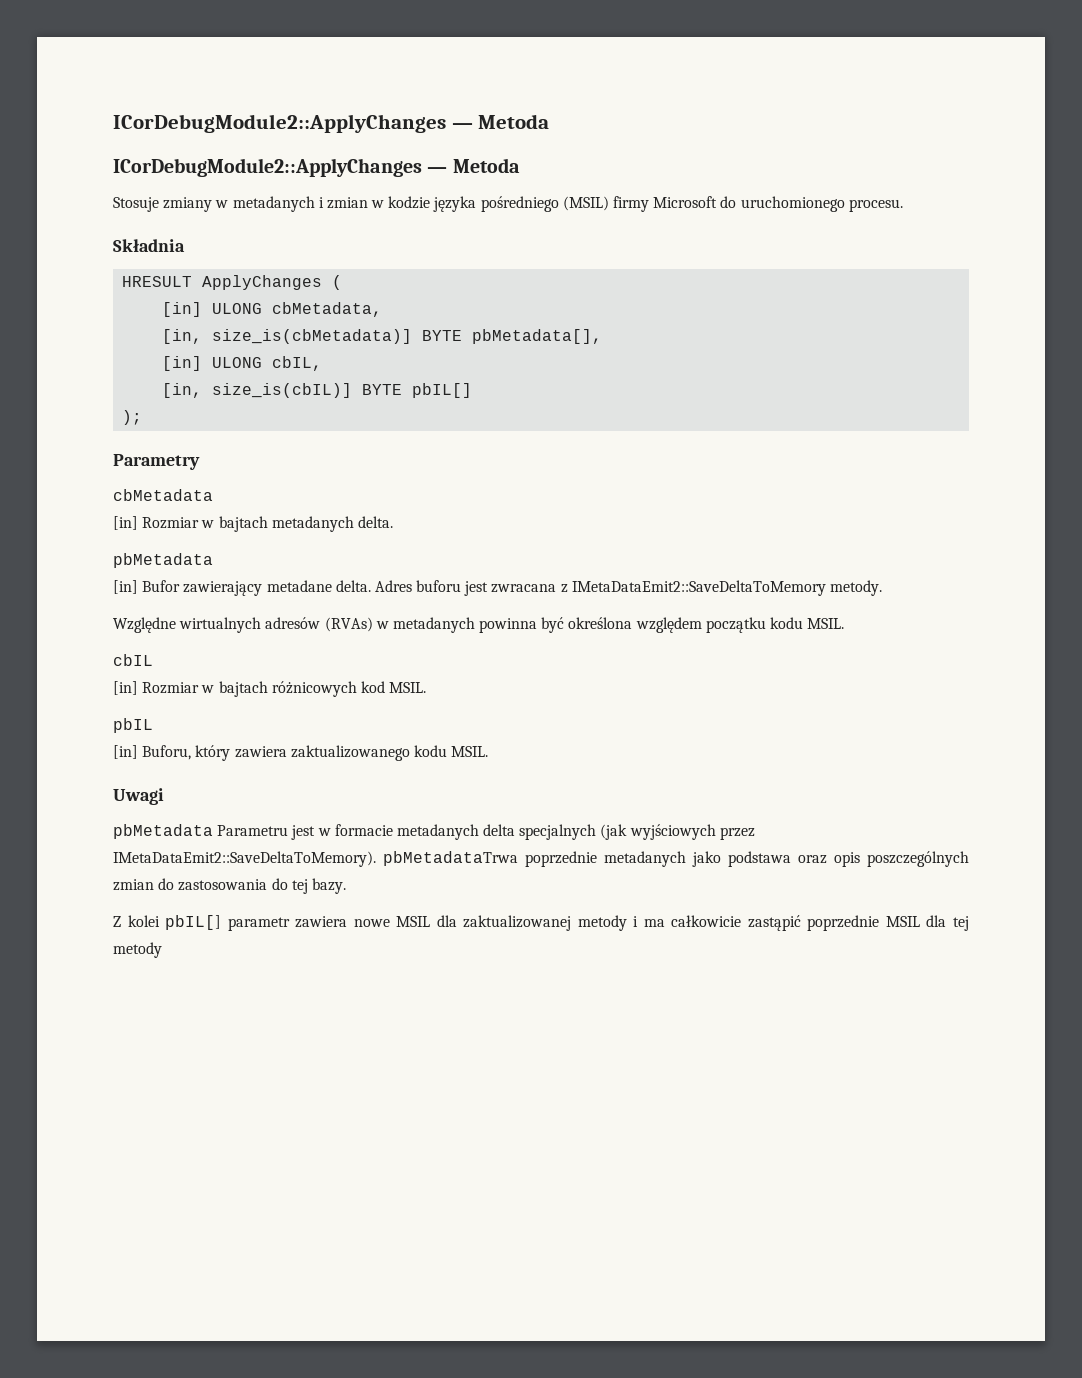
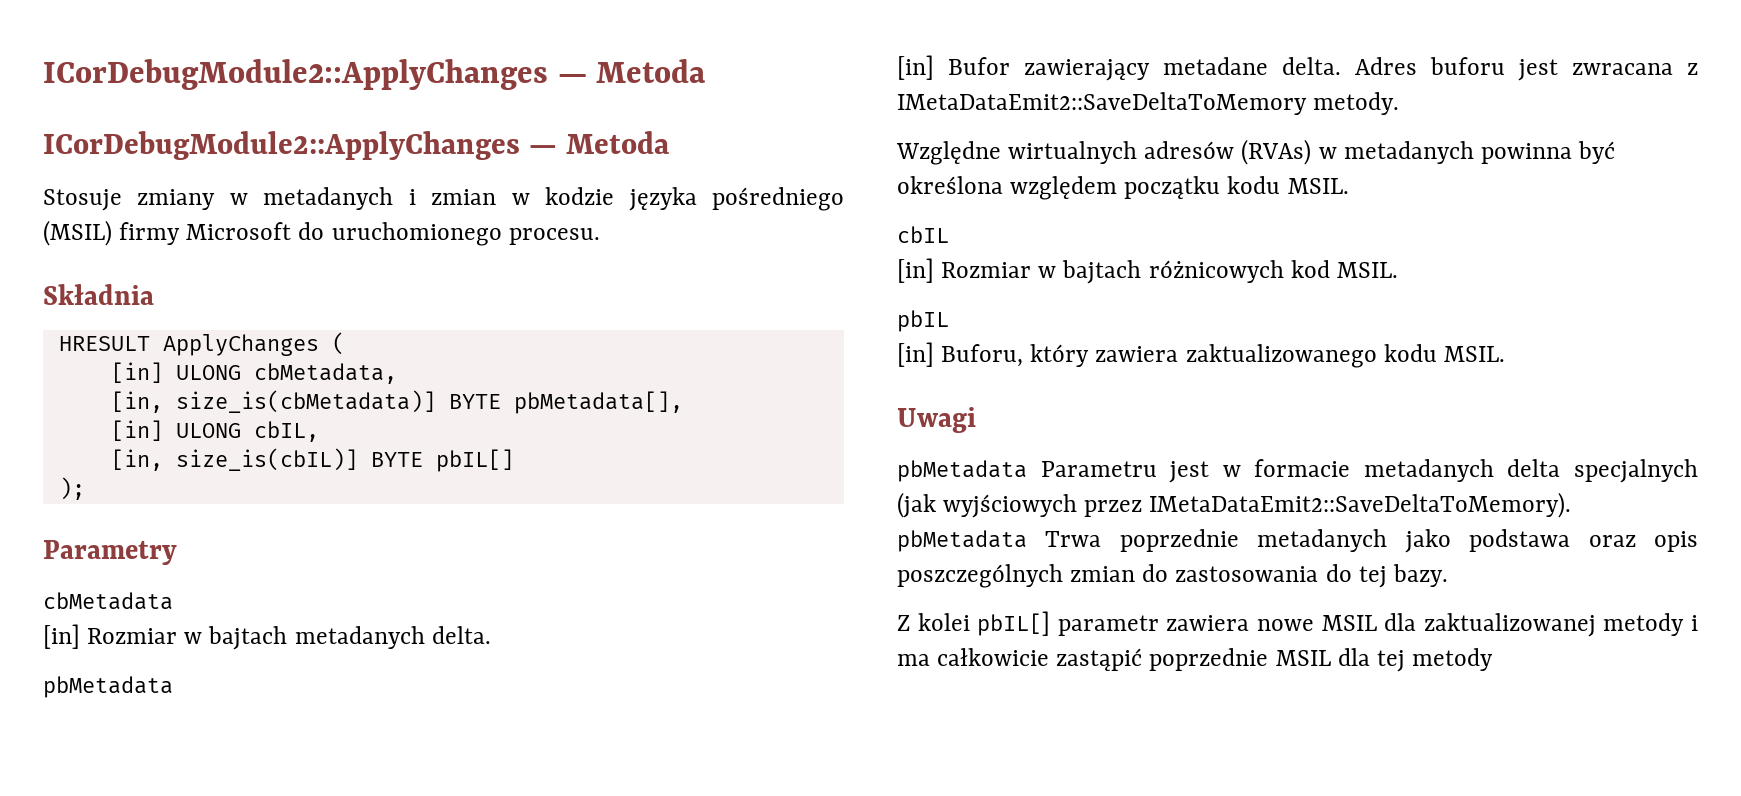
- pbMetadata Parametru jest w formacie metadanych delta specjalnych (jak wyjściowych przez IMetaDataEmit2::SaveDeltaToMemory). pbMetadataTrwa poprzednie metadanych jako podstawa oraz opis poszczególnych zmian do zastosowania do tej bazy.
+ pbMetadata Parametru jest w formacie metadanych delta specjalnych (jak wyjściowych przez IMetaDataEmit2::SaveDeltaToMemory). pbMetadata Trwa poprzednie metadanych jako podstawa oraz opis poszczególnych zmian do zastosowania do tej bazy.

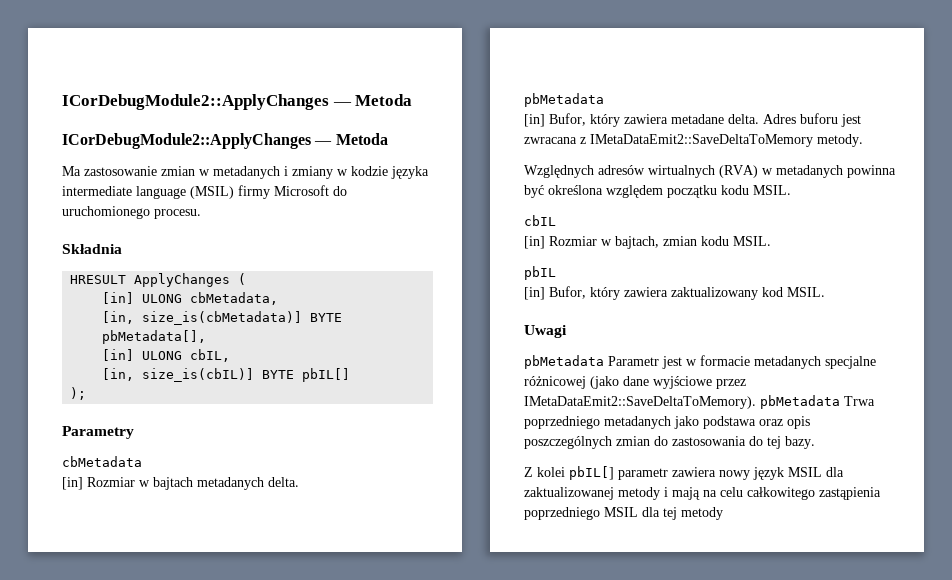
- Stosuje zmiany w metadanych i zmian w kodzie języka pośredniego (MSIL) firmy Microsoft do uruchomionego procesu.
+ Ma zastosowanie zmian w metadanych i zmiany w kodzie języka intermediate language (MSIL) firmy Microsoft do uruchomionego procesu.
- [in] Bufor zawierający metadane delta.
+ [in] Bufor, który zawiera metadane delta.
- Względne wirtualnych adresów (RVAs) w metadanych powinna być określona względem początku kodu MSIL.
+ Względnych adresów wirtualnych (RVA) w metadanych powinna być określona względem początku kodu MSIL.
- [in] Rozmiar w bajtach różnicowych kod MSIL.
+ [in] Rozmiar w bajtach, zmian kodu MSIL.
- [in] Buforu, który zawiera zaktualizowanego kodu MSIL.
+ [in] Bufor, który zawiera zaktualizowany kod MSIL.
- pbMetadata Parametru jest w formacie metadanych delta specjalnych (jak wyjściowych przez IMetaDataEmit2::SaveDeltaToMemory). pbMetadata Trwa poprzednie metadanych jako podstawa oraz opis poszczególnych zmian do zastosowania do tej bazy.
+ pbMetadata Parametr jest w formacie metadanych specjalne różnicowej (jako dane wyjściowe przez IMetaDataEmit2::SaveDeltaToMemory). pbMetadata Trwa poprzedniego metadanych jako podstawa oraz opis poszczególnych zmian do zastosowania do tej bazy.
- Z kolei pbIL[] parametr zawiera nowe MSIL dla zaktualizowanej metody i ma całkowicie zastąpić poprzednie MSIL dla tej metody
+ Z kolei pbIL[] parametr zawiera nowy język MSIL dla zaktualizowanej metody i mają na celu całkowitego zastąpienia poprzedniego MSIL dla tej metody

